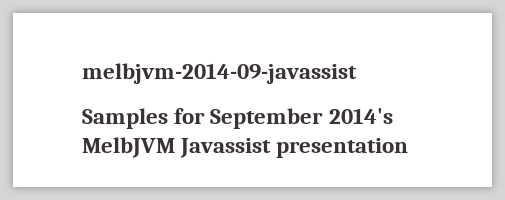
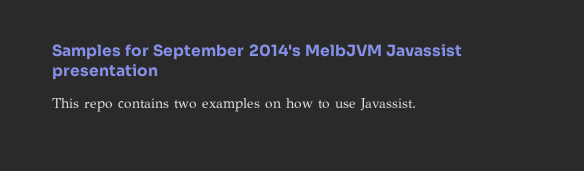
- melbjvm-2014-09-javassist
+ This repo contains two examples on how to use Javassist.

